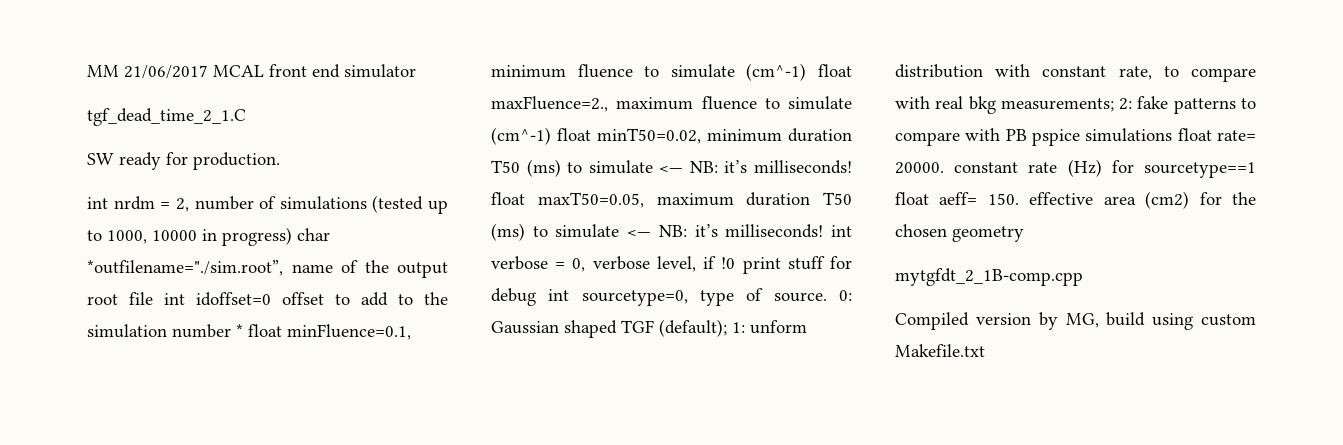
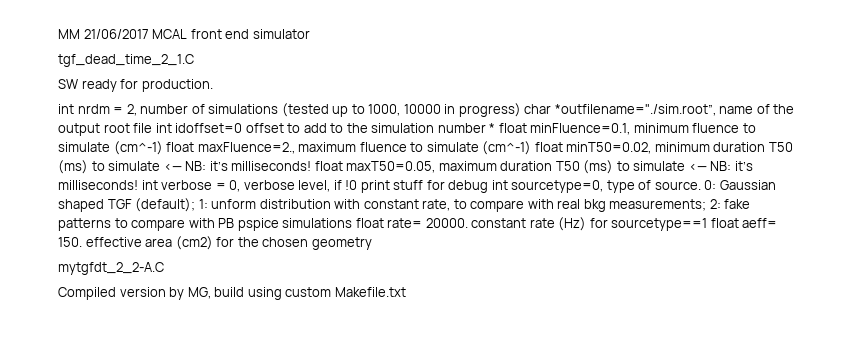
- mytgfdt_2_1B-comp.cpp
+ mytgfdt_2_2-A.C

